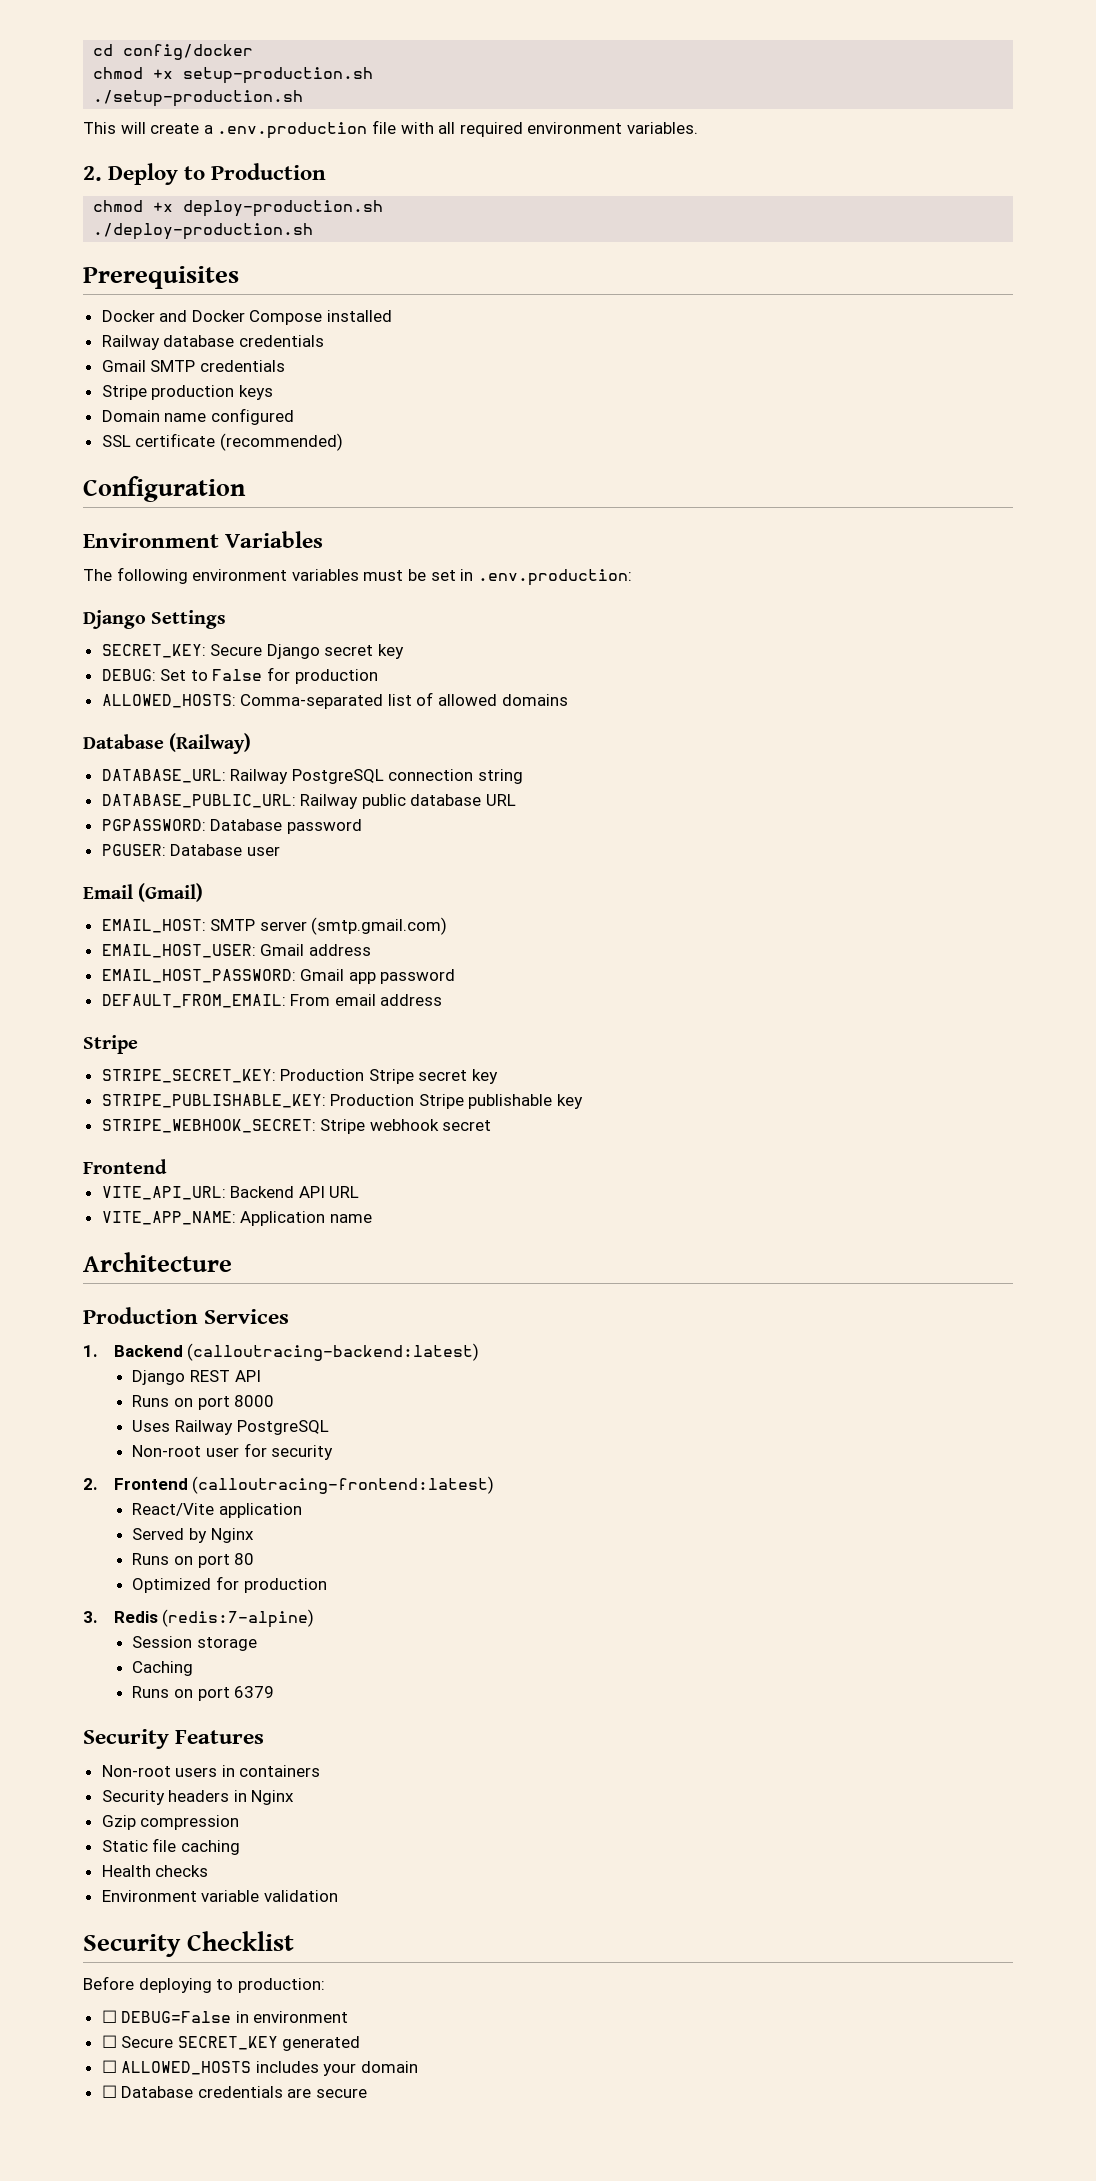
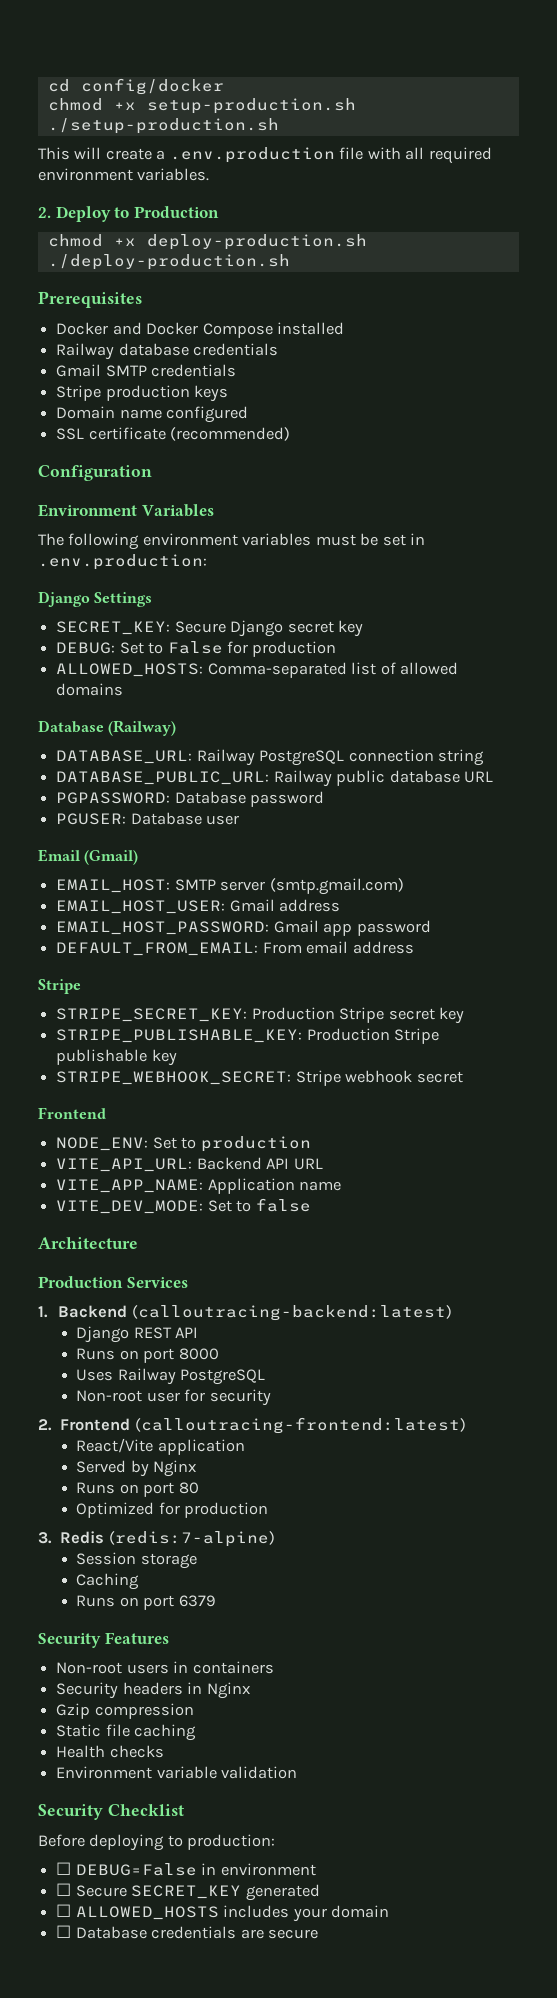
+ NODE_ENV: Set to production
+ VITE_DEV_MODE: Set to false

